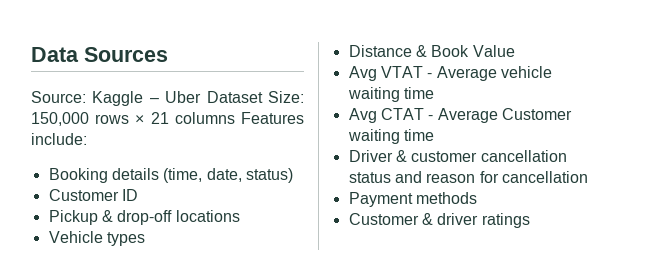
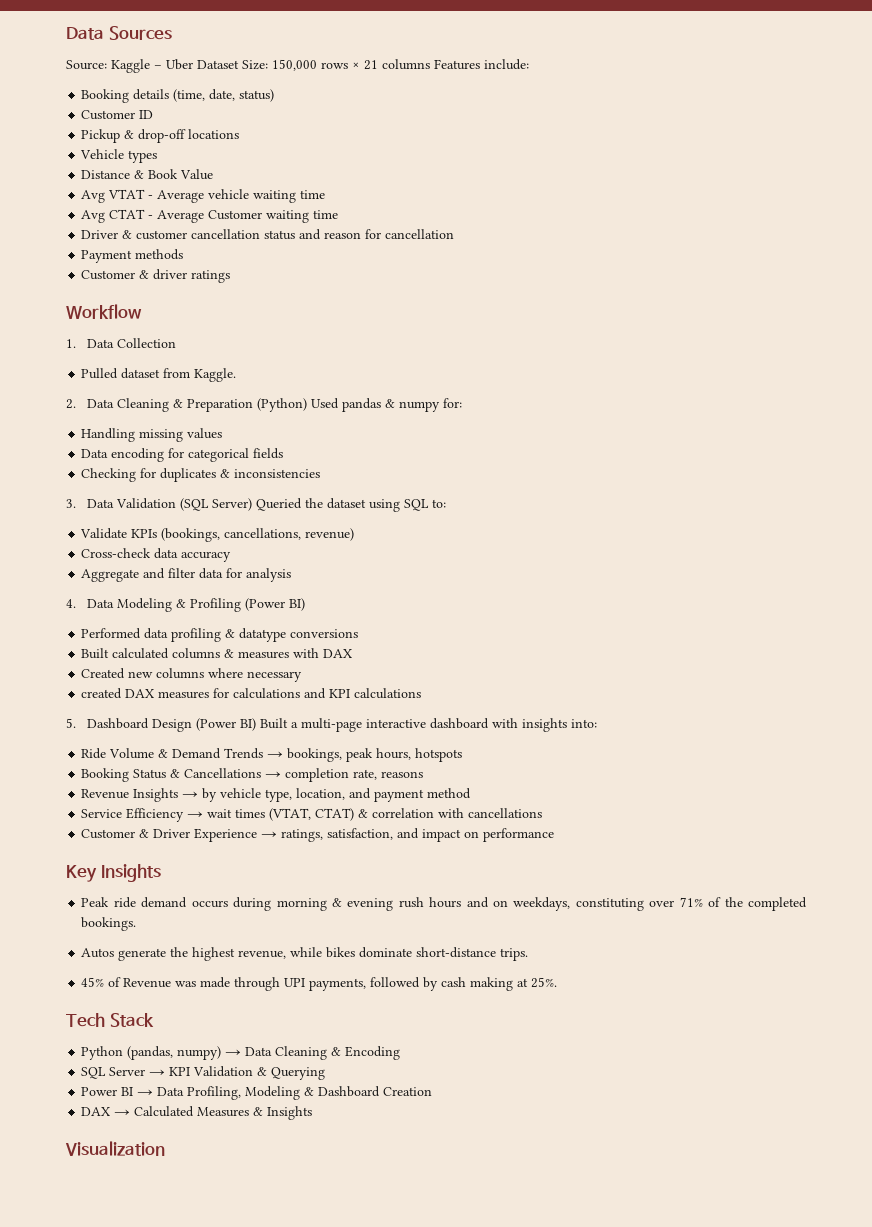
+ Workflow
+ 1. Data Collection
+ Pulled dataset from Kaggle.
+ 2. Data Cleaning & Preparation (Python) Used pandas & numpy for:
+ Handling missing values
+ Data encoding for categorical fields
+ Checking for duplicates & inconsistencies
+ 3. Data Validation (SQL Server) Queried the dataset using SQL to:
+ Validate KPIs (bookings, cancellations, revenue)
+ Cross-check data accuracy
+ Aggregate and filter data for analysis
+ 4. Data Modeling & Profiling (Power BI)
+ Performed data profiling & datatype conversions
+ Built calculated columns & measures with DAX
+ Created new columns where necessary
+ created DAX measures for calculations and KPI calculations
+ 5. Dashboard Design (Power BI) Built a multi-page interactive dashboard with insights into:
+ Ride Volume & Demand Trends → bookings, peak hours, hotspots
+ Booking Status & Cancellations → completion rate, reasons
+ Revenue Insights → by vehicle type, location, and payment method
+ Service Efficiency → wait times (VTAT, CTAT) & correlation with cancellations
+ Customer & Driver Experience → ratings, satisfaction, and impact on performance
+ Key Insights
+ Peak ride demand occurs during morning & evening rush hours and on weekdays, constituting over 71% of the completed bookings.
+ Autos generate the highest revenue, while bikes dominate short-distance trips.
+ 45% of Revenue was made through UPI payments, followed by cash making at 25%.
+ Tech Stack
+ Python (pandas, numpy) → Data Cleaning & Encoding
+ SQL Server → KPI Validation & Querying
+ Power BI → Data Profiling, Modeling & Dashboard Creation
+ DAX → Calculated Measures & Insights
+ Visualization

